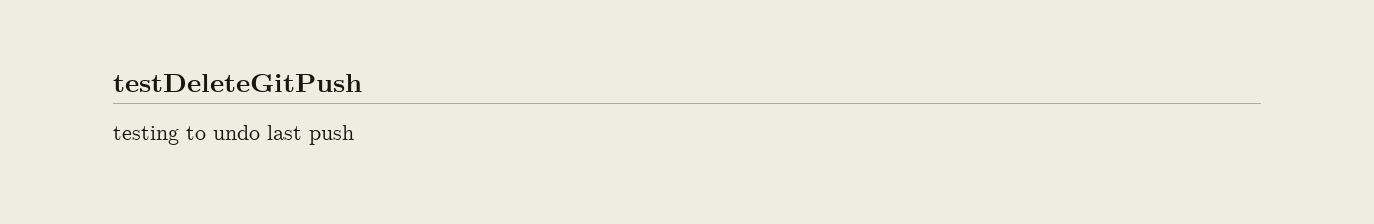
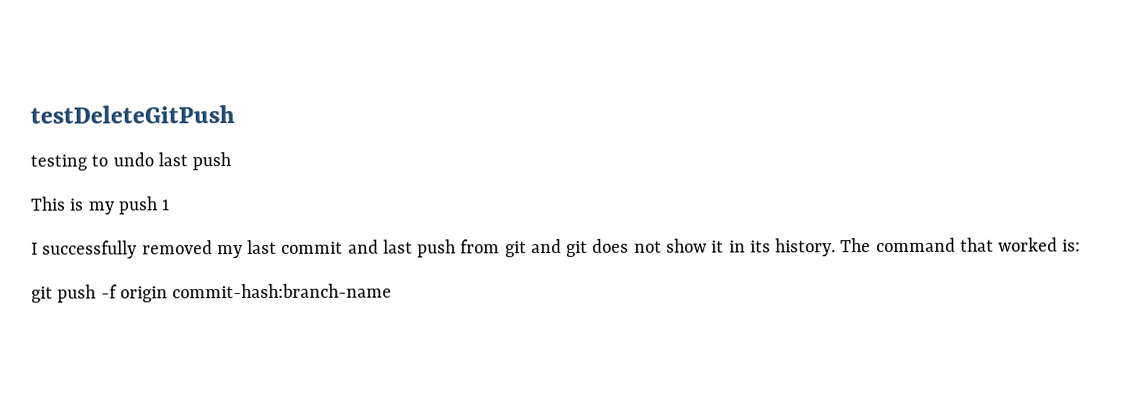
+ This is my push 1
+ I successfully removed my last commit and last push from git and git does not show it in its history. The command that worked is:
+ git push -f origin commit-hash:branch-name

